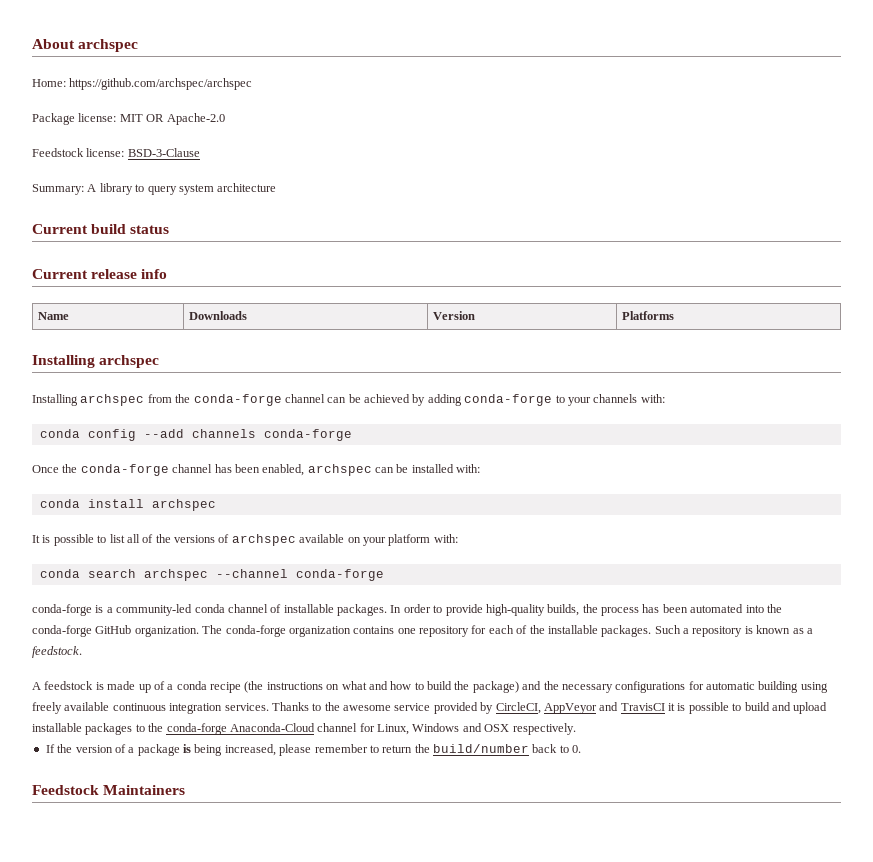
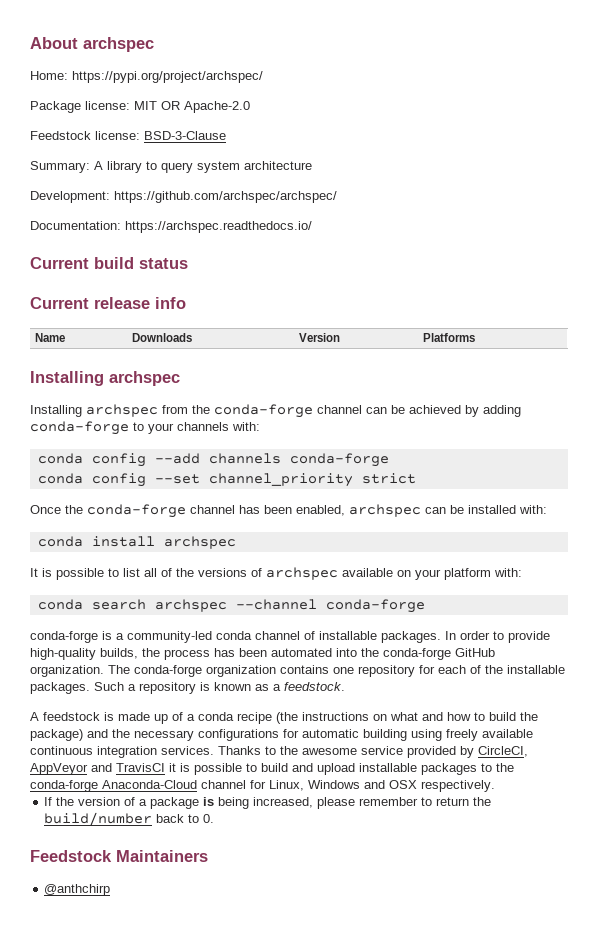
- Home: https://github.com/archspec/archspec
+ Home: https://pypi.org/project/archspec/
+ Development: https://github.com/archspec/archspec/
+ Documentation: https://archspec.readthedocs.io/
+ conda config --set channel_priority strict
+ @anthchirp

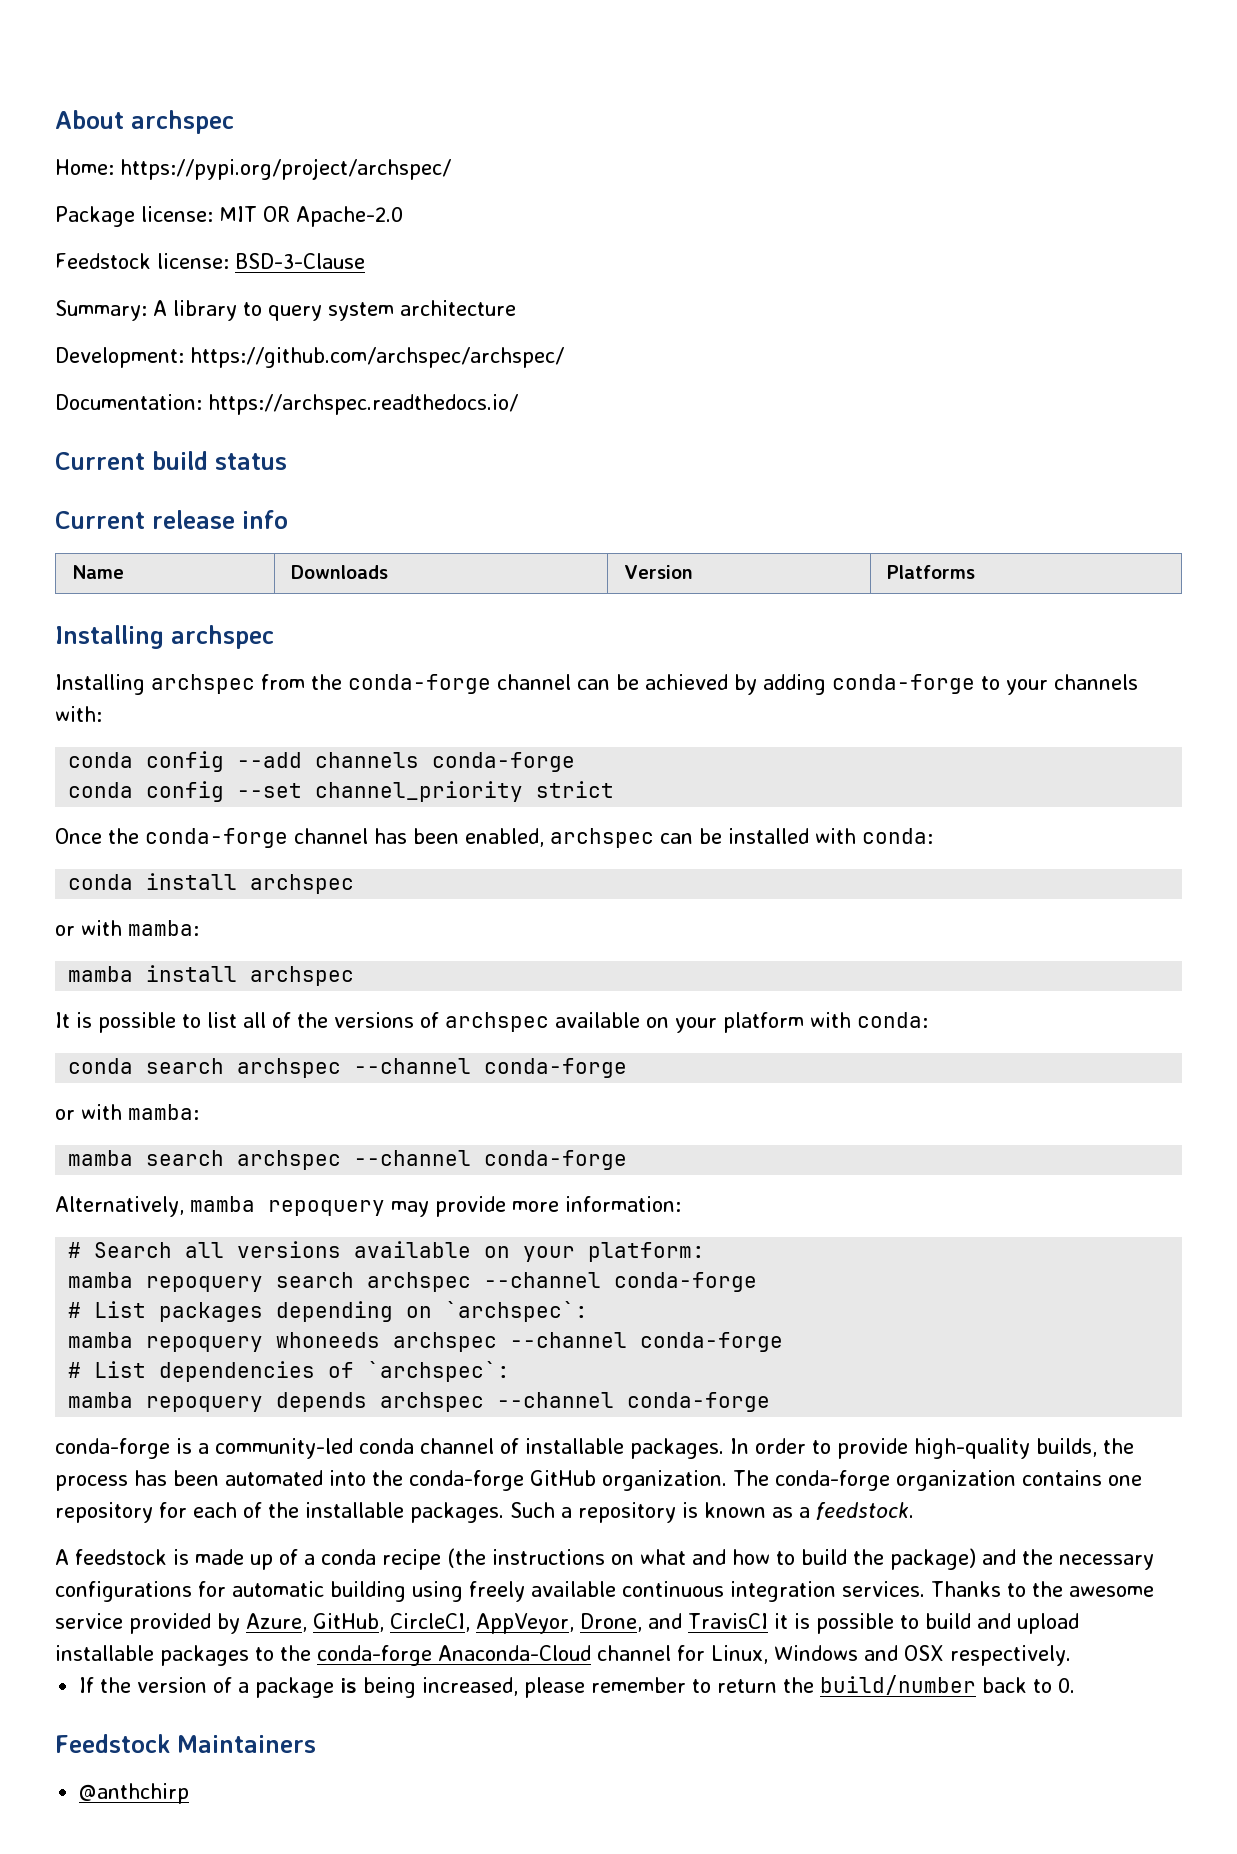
- Once the conda-forge channel has been enabled, archspec can be installed with:
+ Once the conda-forge channel has been enabled, archspec can be installed with conda:
  conda install archspec
+ or with mamba:
+ mamba install archspec
- It is possible to list all of the versions of archspec available on your platform with:
+ It is possible to list all of the versions of archspec available on your platform with conda:
  conda search archspec --channel conda-forge
+ or with mamba:
+ mamba search archspec --channel conda-forge
+ Alternatively, mamba repoquery may provide more information:
+ # Search all versions available on your platform:
+ mamba repoquery search archspec --channel conda-forge
+ # List packages depending on `archspec`:
+ mamba repoquery whoneeds archspec --channel conda-forge
+ # List dependencies of `archspec`:
+ mamba repoquery depends archspec --channel conda-forge
- Thanks to the awesome service provided by CircleCI, AppVeyor and TravisCI it is possible to build and upload installable packages to the conda-forge Anaconda-Cloud channel for Linux, Windows and OSX respectively.
+ Thanks to the awesome service provided by Azure, GitHub, CircleCI, AppVeyor, Drone, and TravisCI it is possible to build and upload installable packages to the conda-forge Anaconda-Cloud channel for Linux, Windows and OSX respectively.

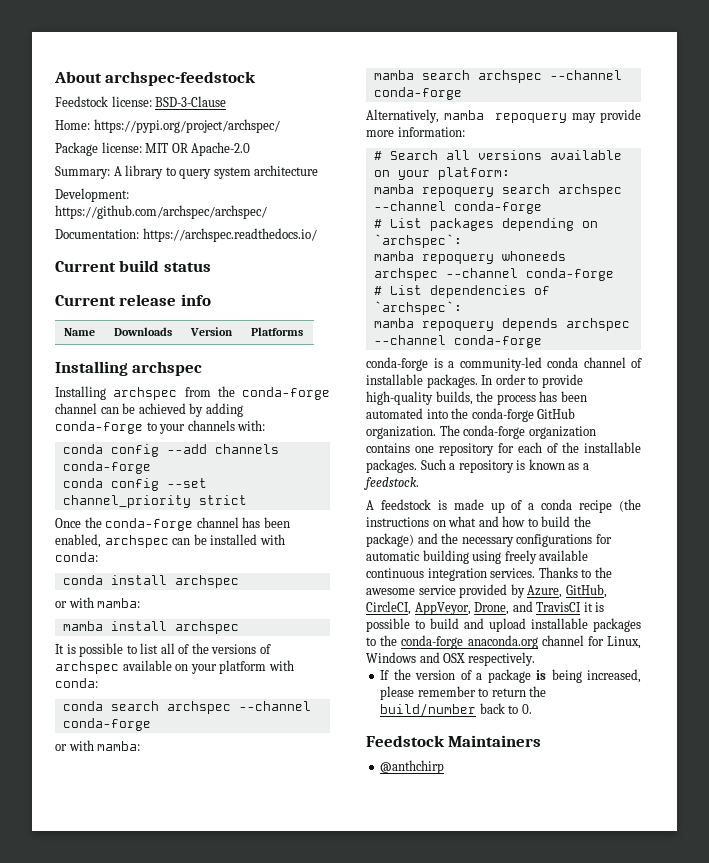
- About archspec
+ About archspec-feedstock
+ Feedstock license: BSD-3-Clause
- Feedstock license: BSD-3-Clause
- Thanks to the awesome service provided by Azure, GitHub, CircleCI, AppVeyor, Drone, and TravisCI it is possible to build and upload installable packages to the conda-forge Anaconda-Cloud channel for Linux, Windows and OSX respectively.
+ Thanks to the awesome service provided by Azure, GitHub, CircleCI, AppVeyor, Drone, and TravisCI it is possible to build and upload installable packages to the conda-forge anaconda.org channel for Linux, Windows and OSX respectively.

